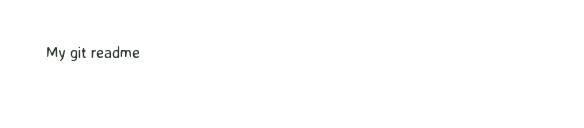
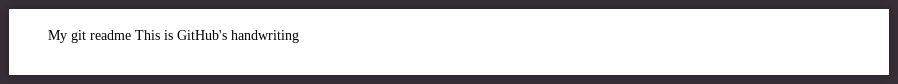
- My git readme
+ My git readme This is GitHub's handwriting

